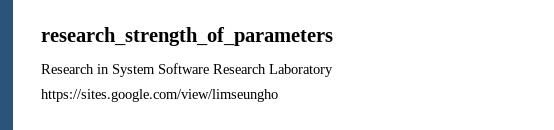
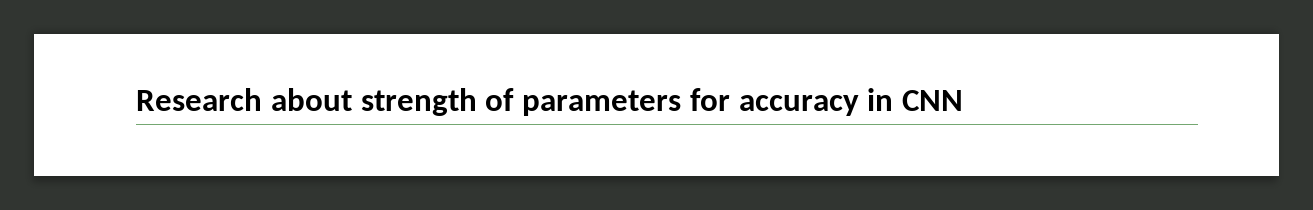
- research_strength_of_parameters
- Research in System Software Research Laboratory https://sites.google.com/view/limseungho
+ Research about strength of parameters for accuracy in CNN

